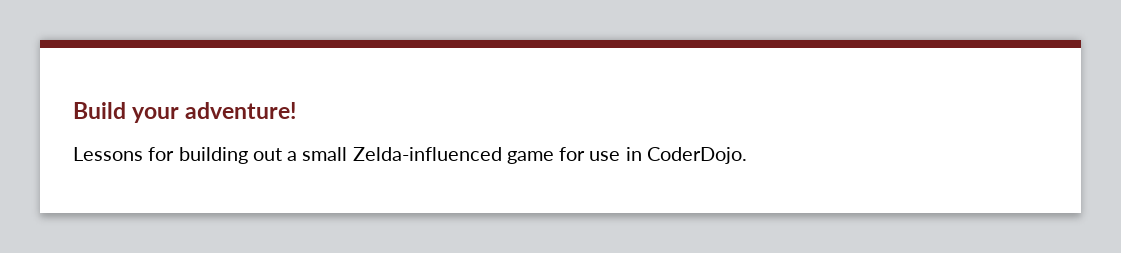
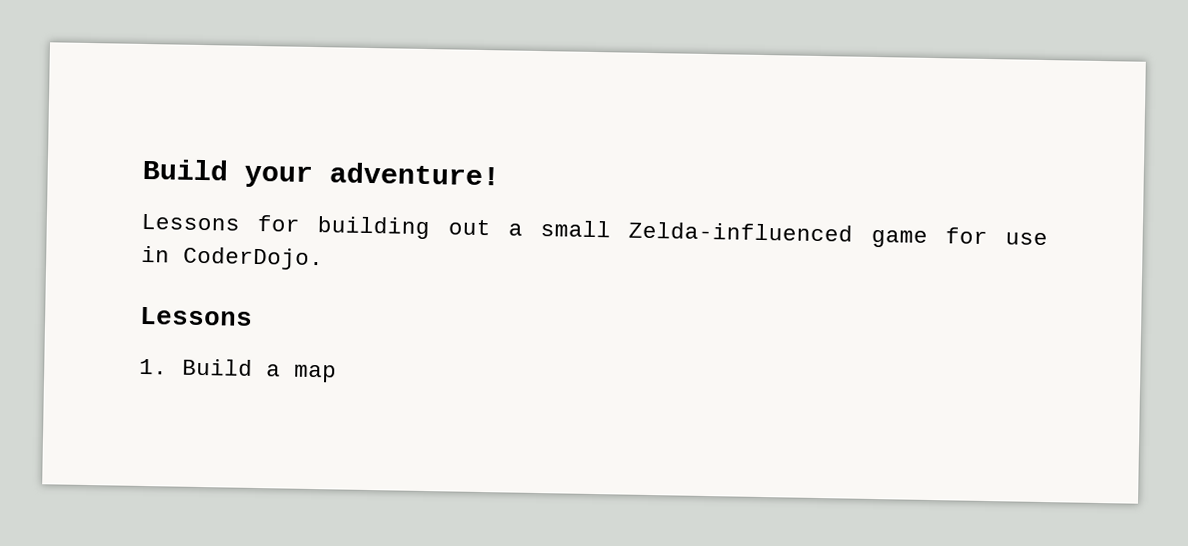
  Lessons for building out a small Zelda-influenced game for use in CoderDojo.
+ Lessons
+ 1. Build a map

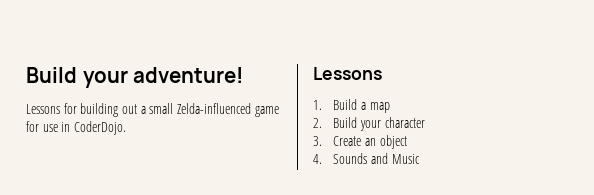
+ 2. Build your character
+ 3. Create an object
+ 4. Sounds and Music

